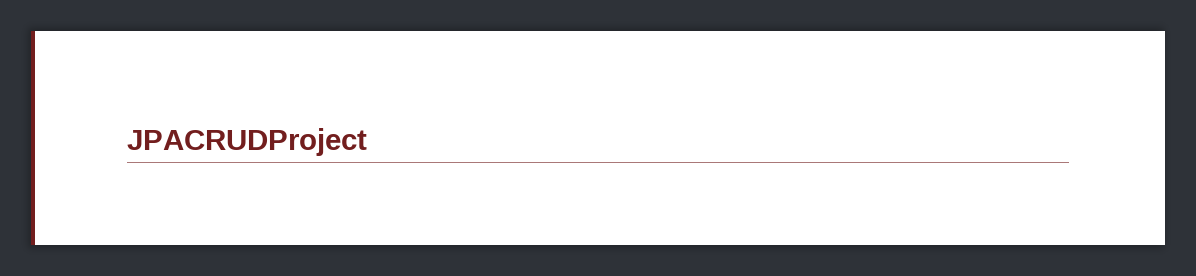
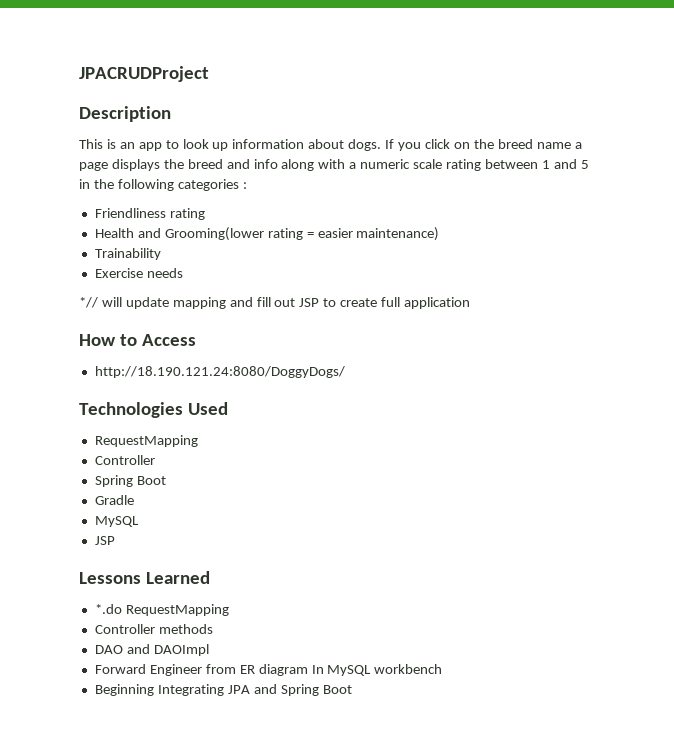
+ Description
+ This is an app to look up information about dogs. If you click on the breed name a page displays the breed and info along with a numeric scale rating between 1 and 5 in the following categories :
+ Friendliness rating
+ Health and Grooming(lower rating = easier maintenance)
+ Trainability
+ Exercise needs
+ *// will update mapping and fill out JSP to create full application
+ How to Access
+ http://18.190.121.24:8080/DoggyDogs/
+ Technologies Used
+ RequestMapping
+ Controller
+ Spring Boot
+ Gradle
+ MySQL
+ JSP
+ Lessons Learned
+ *.do RequestMapping
+ Controller methods
+ DAO and DAOImpl
+ Forward Engineer from ER diagram In MySQL workbench
+ Beginning Integrating JPA and Spring Boot

